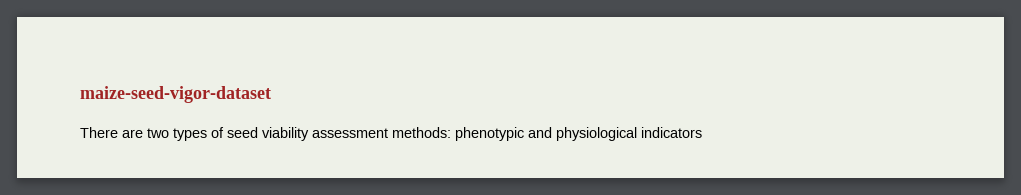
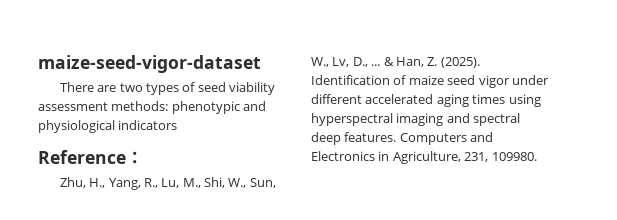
+ Reference：
+ Zhu, H., Yang, R., Lu, M., Shi, W., Sun, W., Lv, D., ... & Han, Z. (2025). Identification of maize seed vigor under different accelerated aging times using hyperspectral imaging and spectral deep features. Computers and Electronics in Agriculture, 231, 109980.

